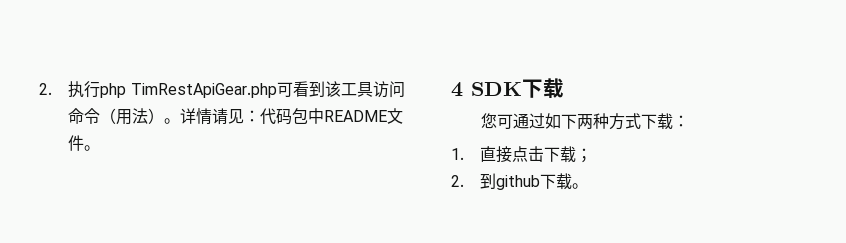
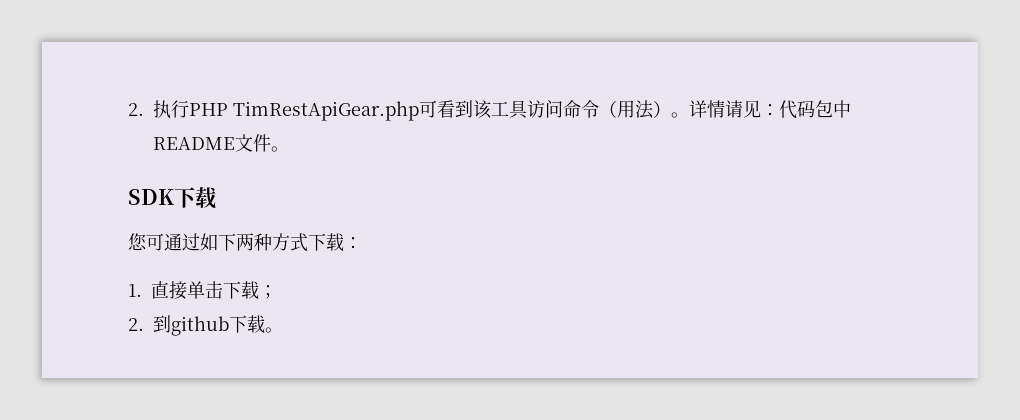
- 2.执行php TimRestApiGear.php可看到该工具访问命令（用法）。
+ 2.执行PHP TimRestApiGear.php可看到该工具访问命令（用法）。
- 4 SDK下载
+ SDK下载
- 1.直接点击下载；
+ 1.直接单击下载；

